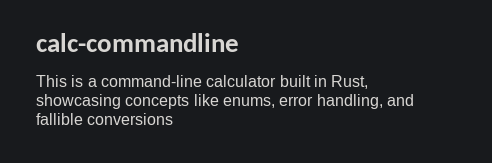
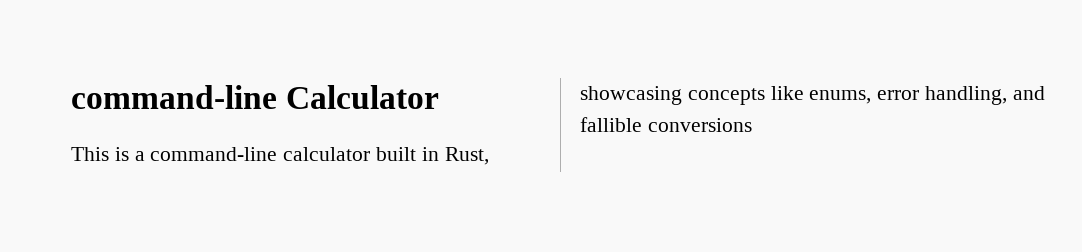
- calc-commandline
+ command-line Calculator

